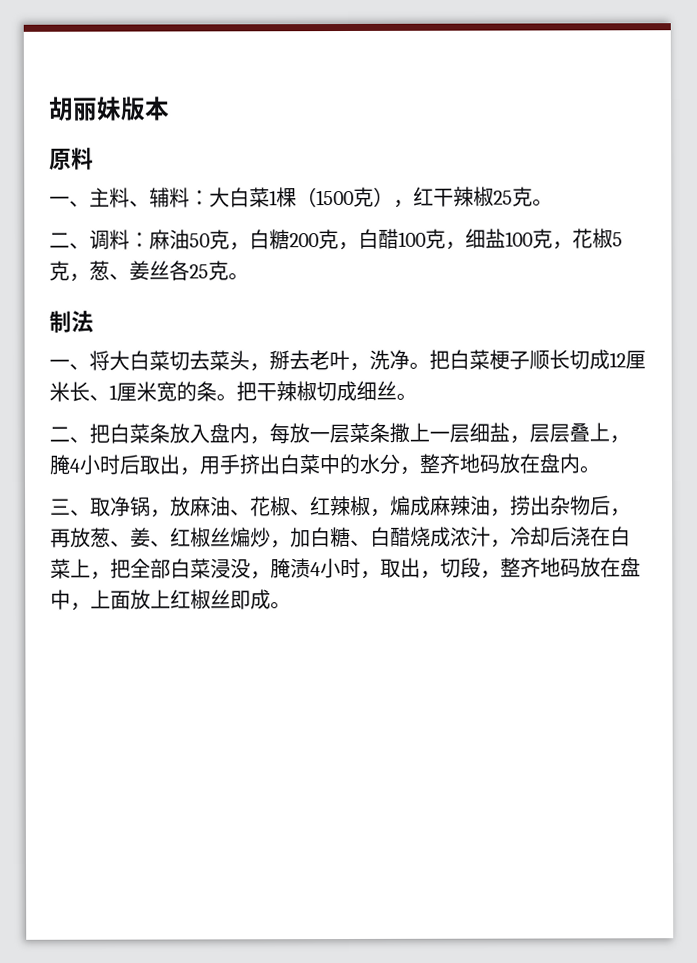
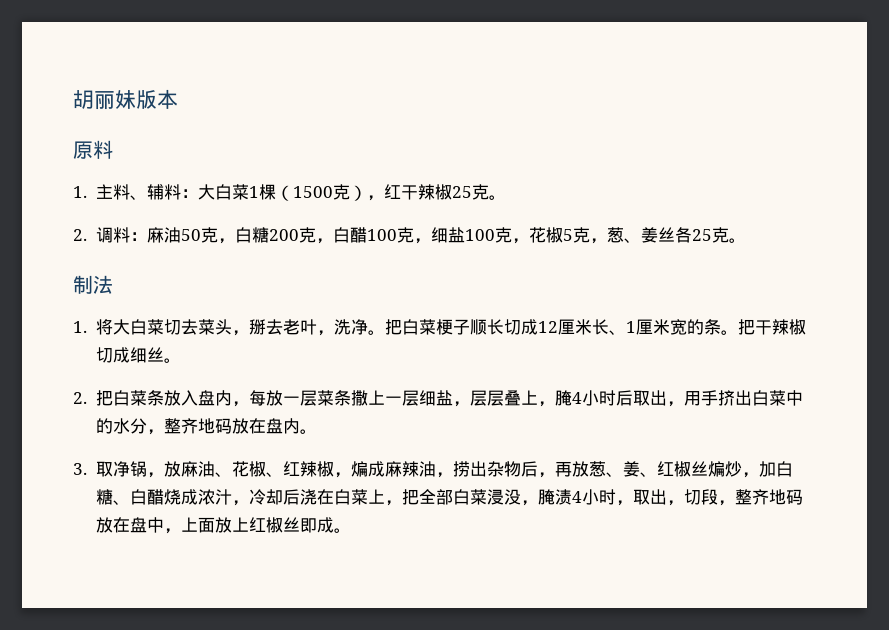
- 一、主料、辅料：大白菜1棵（1500克），红干辣椒25克。
+ 1.主料、辅料：大白菜1棵（1500克），红干辣椒25克。
- 二、调料：麻油50克，白糖200克，白醋100克，细盐100克，花椒5克，葱、姜丝各25克。
+ 2.调料：麻油50克，白糖200克，白醋100克，细盐100克，花椒5克，葱、姜丝各25克。
- 一、将大白菜切去菜头，掰去老叶，洗净。
+ 1.将大白菜切去菜头，掰去老叶，洗净。
- 二、把白菜条放入盘内，每放一层菜条撒上一层细盐，层层叠上，腌4小时后取出，用手挤出白菜中的水分，整齐地码放在盘内。
+ 2.把白菜条放入盘内，每放一层菜条撒上一层细盐，层层叠上，腌4小时后取出，用手挤出白菜中的水分，整齐地码放在盘内。
- 三、取净锅，放麻油、花椒、红辣椒，煸成麻辣油，捞出杂物后，再放葱、姜、红椒丝煸炒，加白糖、白醋烧成浓汁，冷却后浇在白菜上，把全部白菜浸没，腌渍4小时，取出，切段，整齐地码放在盘中，上面放上红椒丝即成。
+ 3.取净锅，放麻油、花椒、红辣椒，煸成麻辣油，捞出杂物后，再放葱、姜、红椒丝煸炒，加白糖、白醋烧成浓汁，冷却后浇在白菜上，把全部白菜浸没，腌渍4小时，取出，切段，整齐地码放在盘中，上面放上红椒丝即成。

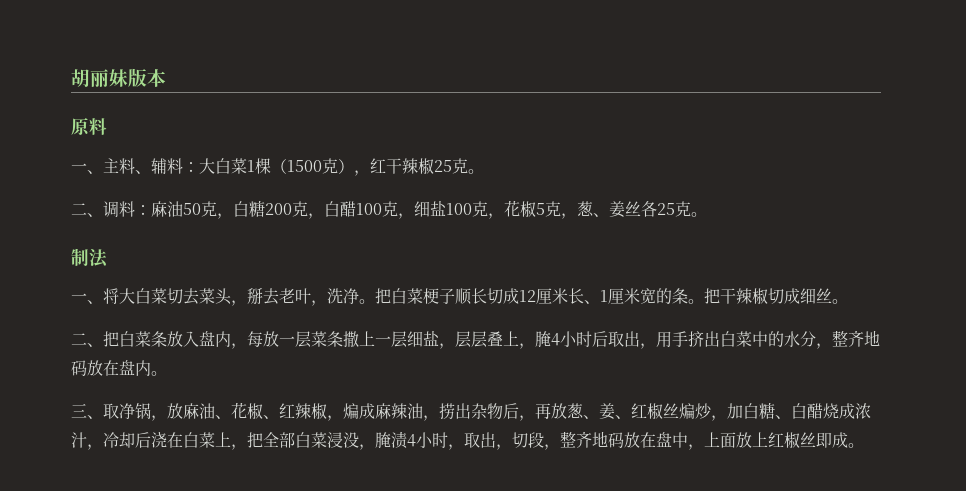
- 1.主料、辅料：大白菜1棵（1500克），红干辣椒25克。
+ 一、主料、辅料：大白菜1棵（1500克），红干辣椒25克。
- 2.调料：麻油50克，白糖200克，白醋100克，细盐100克，花椒5克，葱、姜丝各25克。
+ 二、调料：麻油50克，白糖200克，白醋100克，细盐100克，花椒5克，葱、姜丝各25克。
- 1.将大白菜切去菜头，掰去老叶，洗净。
+ 一、将大白菜切去菜头，掰去老叶，洗净。
- 2.把白菜条放入盘内，每放一层菜条撒上一层细盐，层层叠上，腌4小时后取出，用手挤出白菜中的水分，整齐地码放在盘内。
+ 二、把白菜条放入盘内，每放一层菜条撒上一层细盐，层层叠上，腌4小时后取出，用手挤出白菜中的水分，整齐地码放在盘内。
- 3.取净锅，放麻油、花椒、红辣椒，煸成麻辣油，捞出杂物后，再放葱、姜、红椒丝煸炒，加白糖、白醋烧成浓汁，冷却后浇在白菜上，把全部白菜浸没，腌渍4小时，取出，切段，整齐地码放在盘中，上面放上红椒丝即成。
+ 三、取净锅，放麻油、花椒、红辣椒，煸成麻辣油，捞出杂物后，再放葱、姜、红椒丝煸炒，加白糖、白醋烧成浓汁，冷却后浇在白菜上，把全部白菜浸没，腌渍4小时，取出，切段，整齐地码放在盘中，上面放上红椒丝即成。

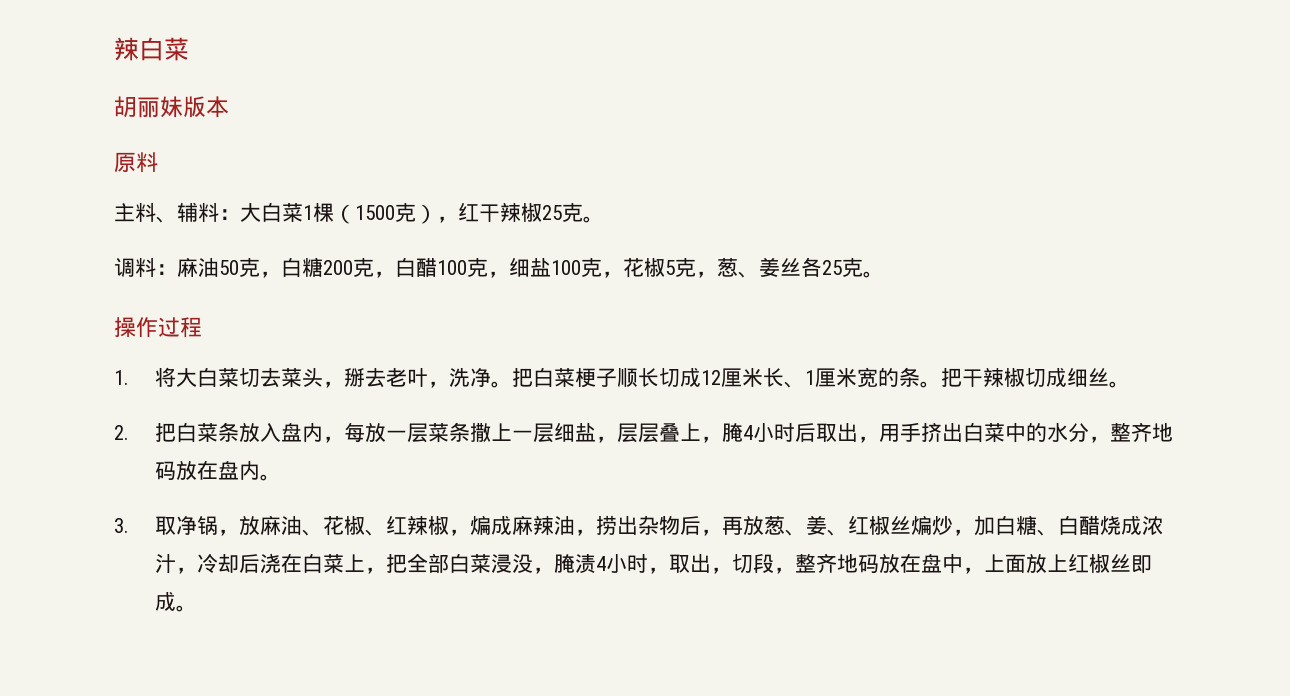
+ 辣白菜
- 一、主料、辅料：大白菜1棵（1500克），红干辣椒25克。
+ 主料、辅料：大白菜1棵（1500克），红干辣椒25克。
- 二、调料：麻油50克，白糖200克，白醋100克，细盐100克，花椒5克，葱、姜丝各25克。
+ 调料：麻油50克，白糖200克，白醋100克，细盐100克，花椒5克，葱、姜丝各25克。
- 制法
- 一、将大白菜切去菜头，掰去老叶，洗净。
+ 操作过程
+ 1.将大白菜切去菜头，掰去老叶，洗净。
- 二、把白菜条放入盘内，每放一层菜条撒上一层细盐，层层叠上，腌4小时后取出，用手挤出白菜中的水分，整齐地码放在盘内。
+ 2.把白菜条放入盘内，每放一层菜条撒上一层细盐，层层叠上，腌4小时后取出，用手挤出白菜中的水分，整齐地码放在盘内。
- 三、取净锅，放麻油、花椒、红辣椒，煸成麻辣油，捞出杂物后，再放葱、姜、红椒丝煸炒，加白糖、白醋烧成浓汁，冷却后浇在白菜上，把全部白菜浸没，腌渍4小时，取出，切段，整齐地码放在盘中，上面放上红椒丝即成。
+ 3.取净锅，放麻油、花椒、红辣椒，煸成麻辣油，捞出杂物后，再放葱、姜、红椒丝煸炒，加白糖、白醋烧成浓汁，冷却后浇在白菜上，把全部白菜浸没，腌渍4小时，取出，切段，整齐地码放在盘中，上面放上红椒丝即成。

